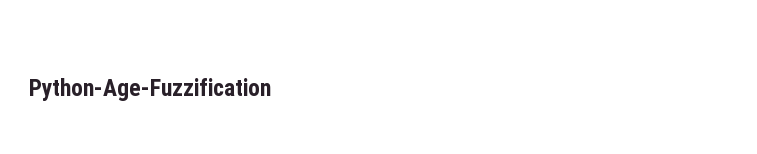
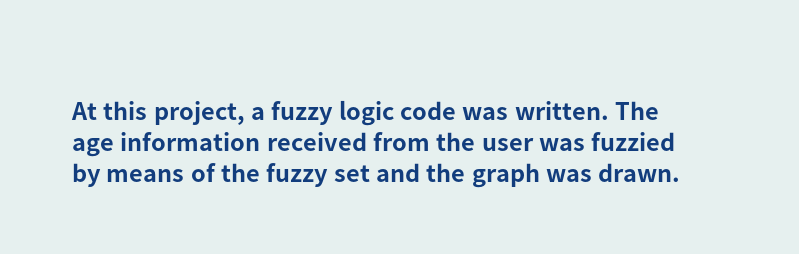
- Python-Age-Fuzzification
+ At this project, a fuzzy logic code was written. The age information received from the user was fuzzied by means of the fuzzy set and the graph was drawn.

